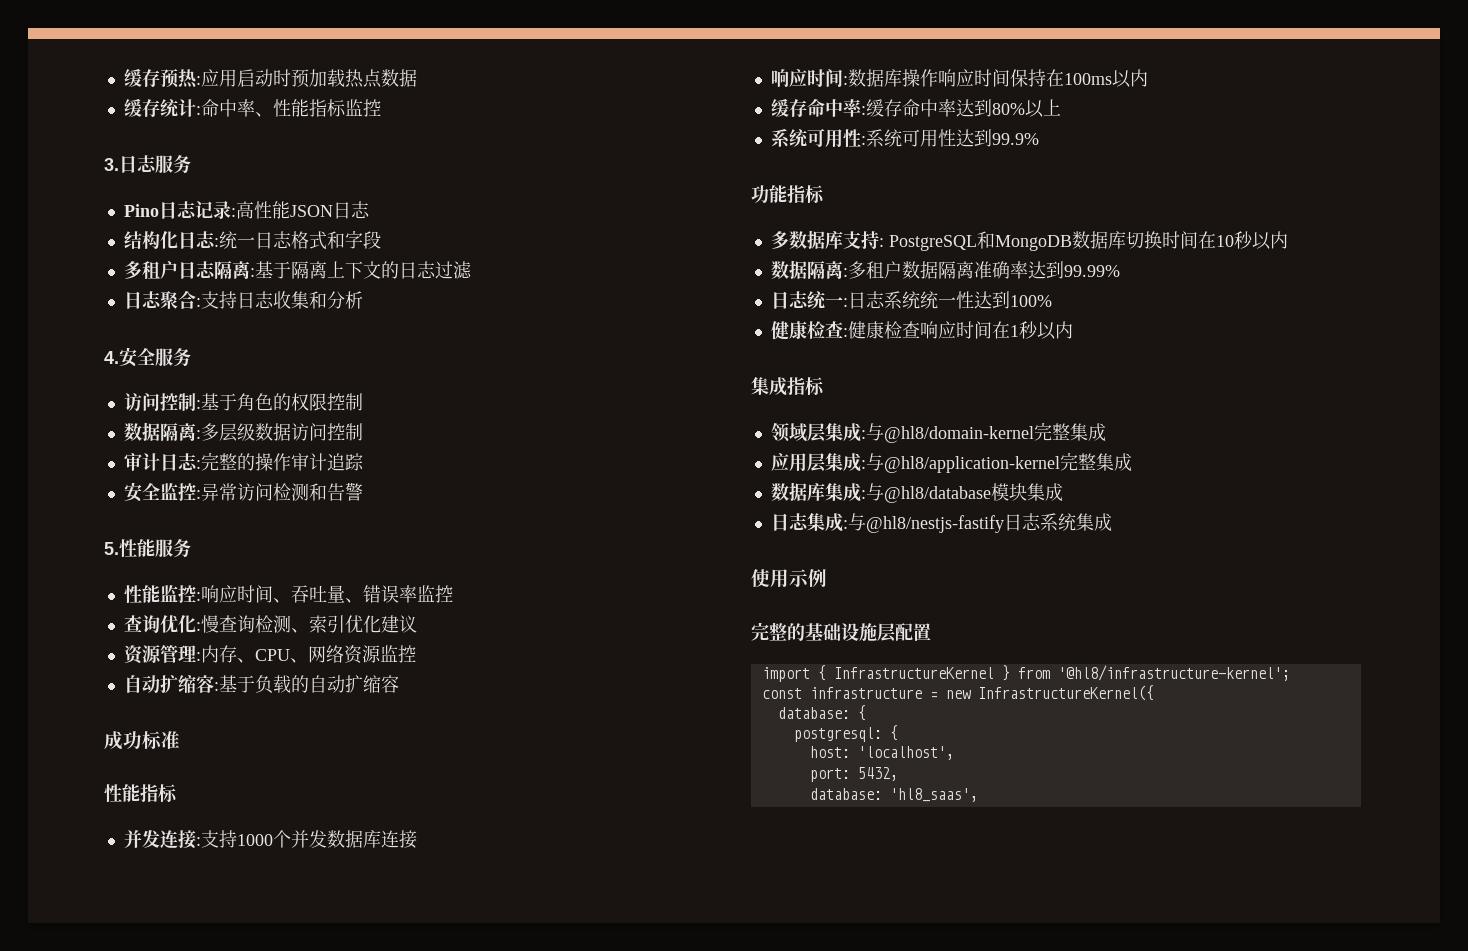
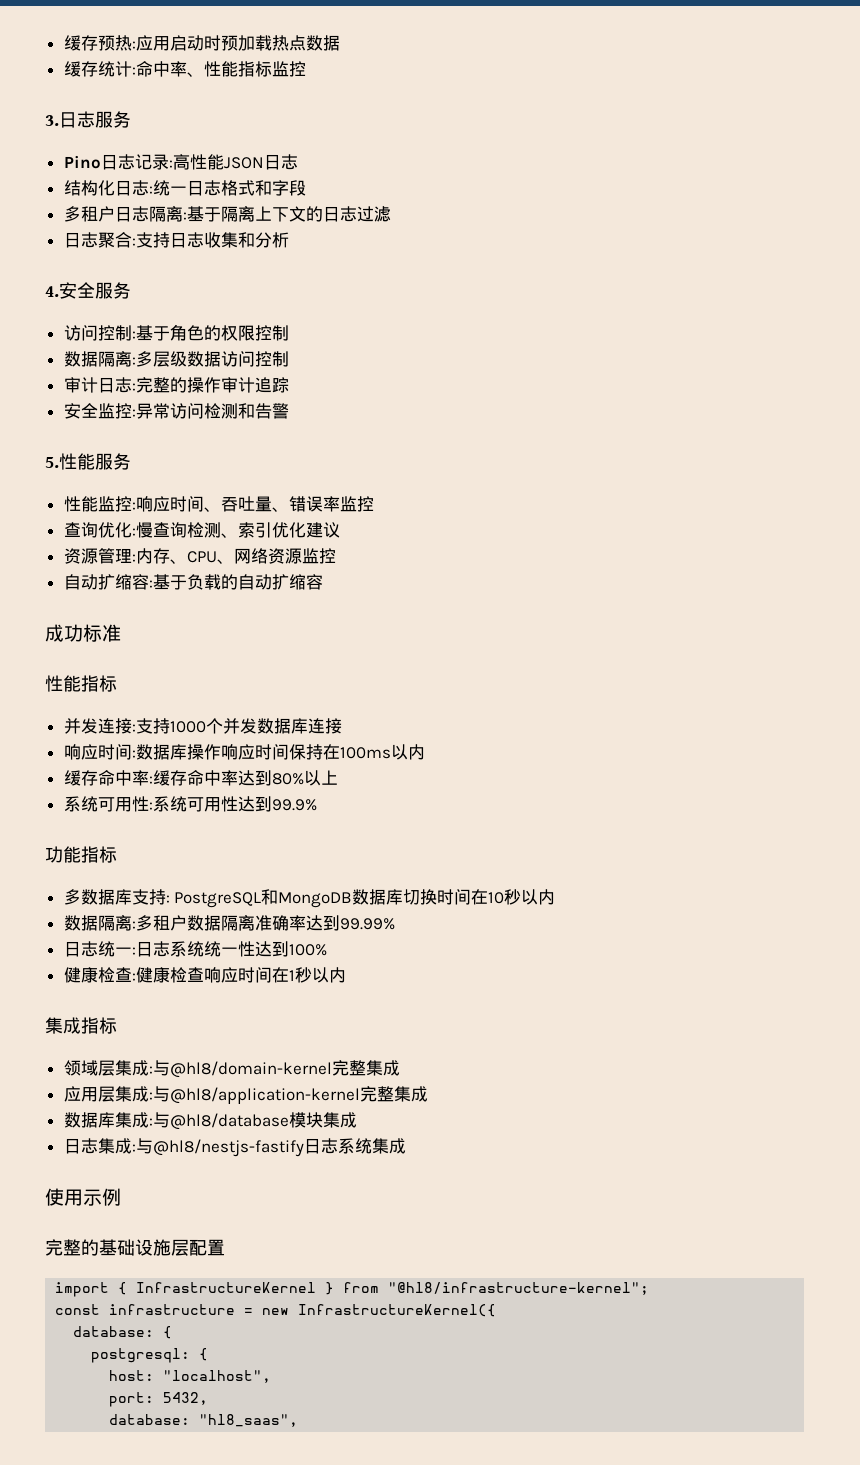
- import { InfrastructureKernel } from '@hl8/infrastructure-kernel';
+ import { InfrastructureKernel } from "@hl8/infrastructure-kernel";
- host: 'localhost',
+ host: "localhost",
- database: 'hl8_saas',
+ database: "hl8_saas",

